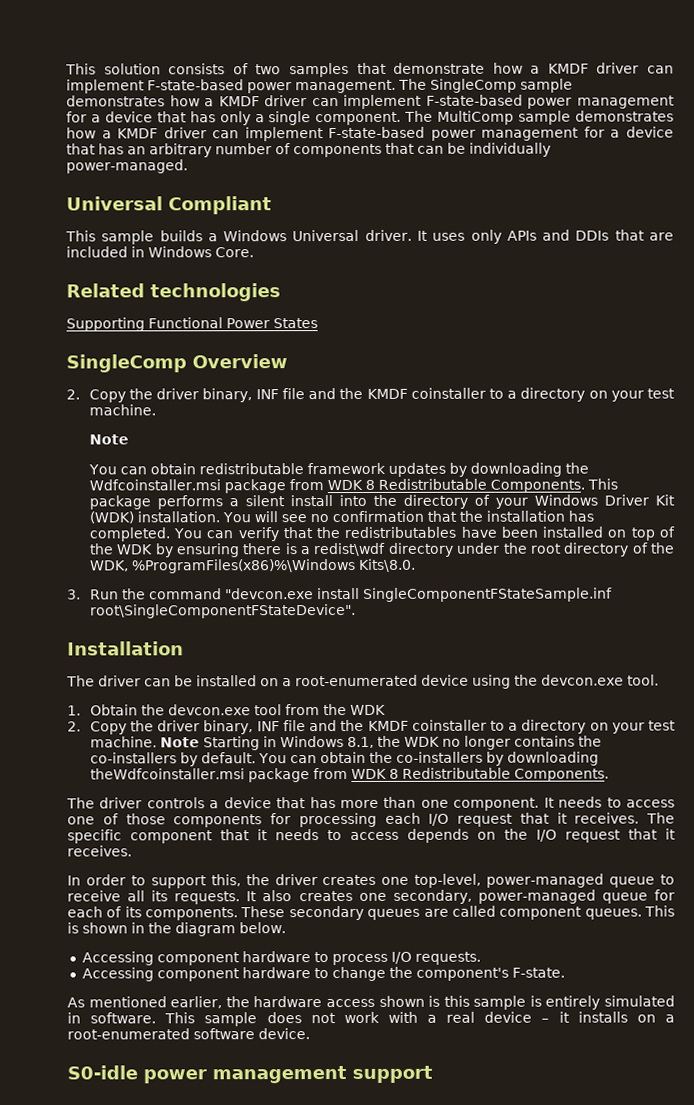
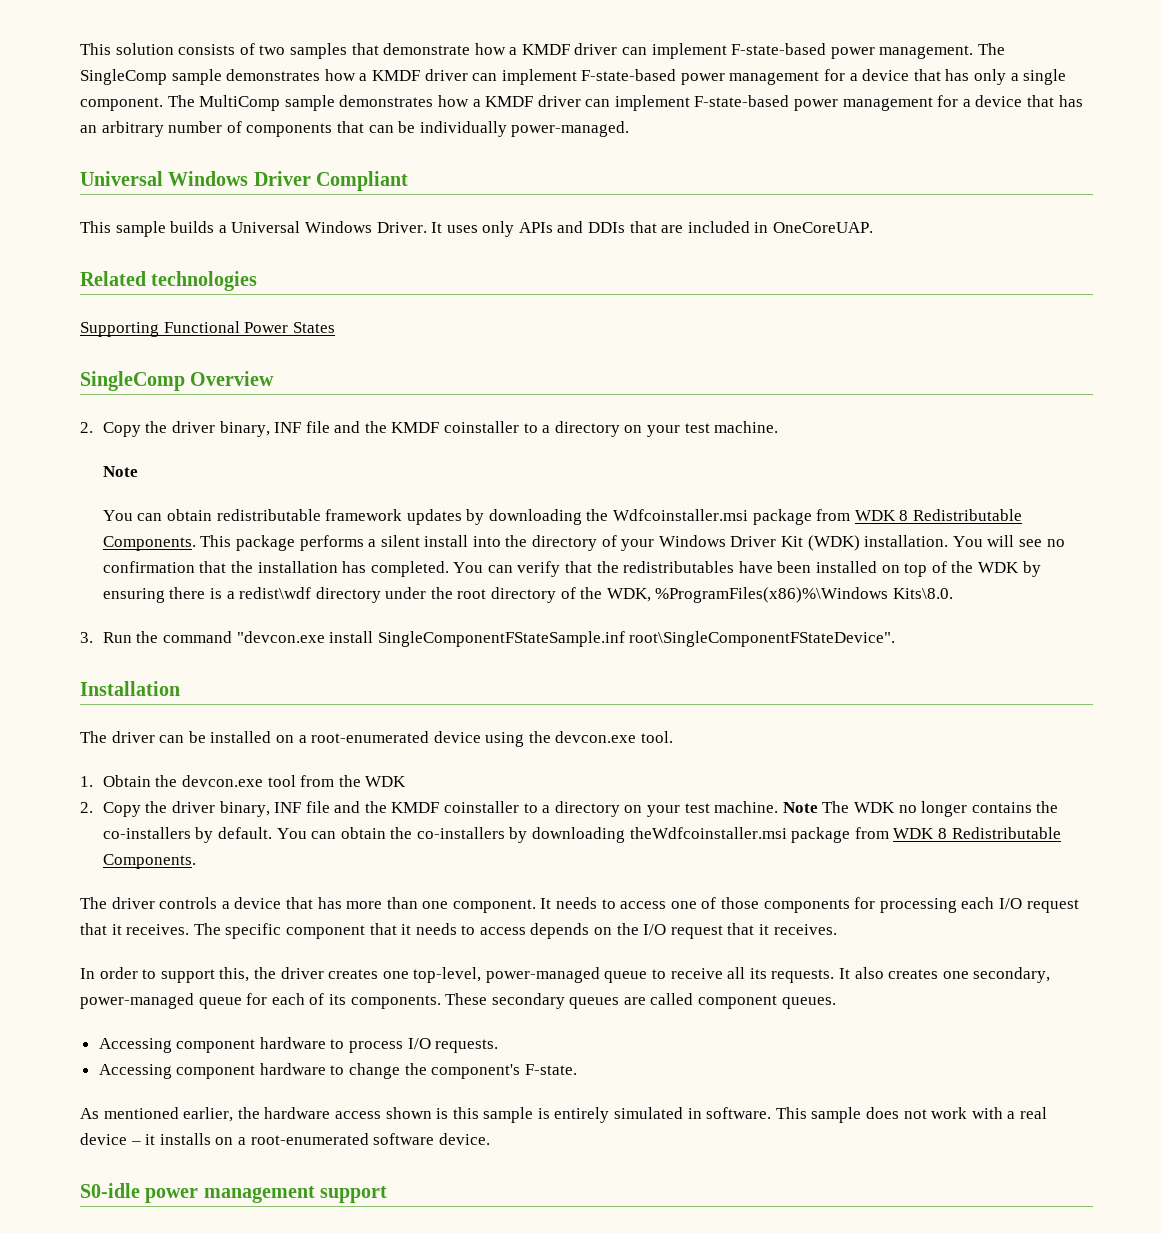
- Universal Compliant
+ Universal Windows Driver Compliant
- This sample builds a Windows Universal driver.
+ This sample builds a Universal Windows Driver.
- It uses only APIs and DDIs that are included in Windows Core.
+ It uses only APIs and DDIs that are included in OneCoreUAP.
- Note Starting in Windows 8.1, the WDK no longer contains the co-installers by default.
+ Note The WDK no longer contains the co-installers by default.
- This is shown in the diagram below.

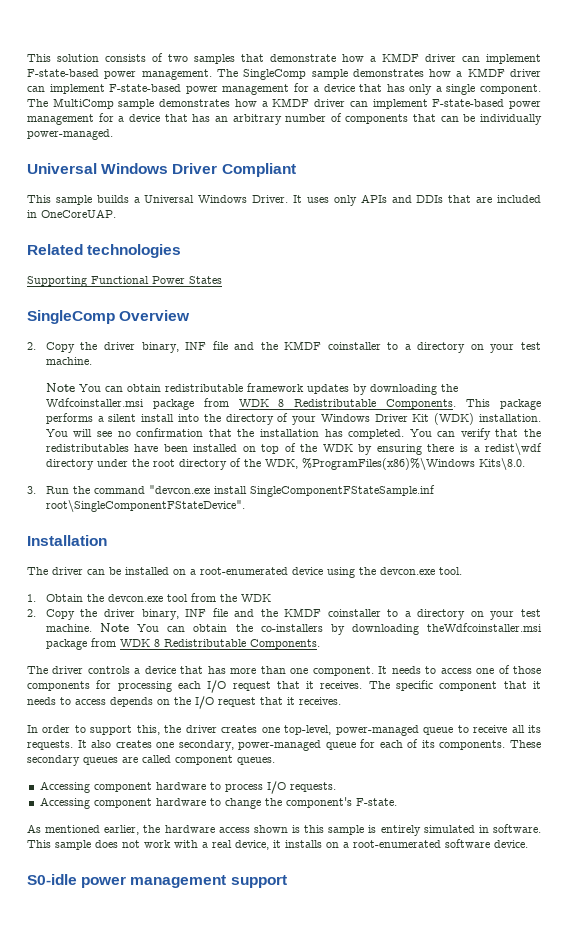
  SingleComp Overview
  2. Copy the driver binary, INF file and the KMDF coinstaller to a directory on your test machine.
- Note
- You can obtain redistributable framework updates by downloading the Wdfcoinstaller.msi package from WDK 8 Redistributable Components.
+ Note You can obtain redistributable framework updates by downloading the Wdfcoinstaller.msi package from WDK 8 Redistributable Components.
- Note The WDK no longer contains the co-installers by default. You can obtain the co-installers by downloading theWdfcoinstaller.msi package from WDK 8 Redistributable Components.
+ Note You can obtain the co-installers by downloading theWdfcoinstaller.msi package from WDK 8 Redistributable Components.
- This sample does not work with a real device – it installs on a root-enumerated software device.
+ This sample does not work with a real device, it installs on a root-enumerated software device.

